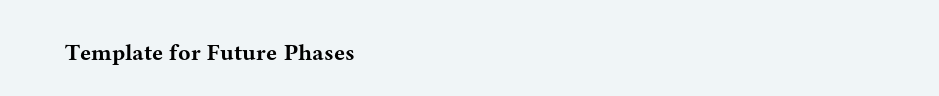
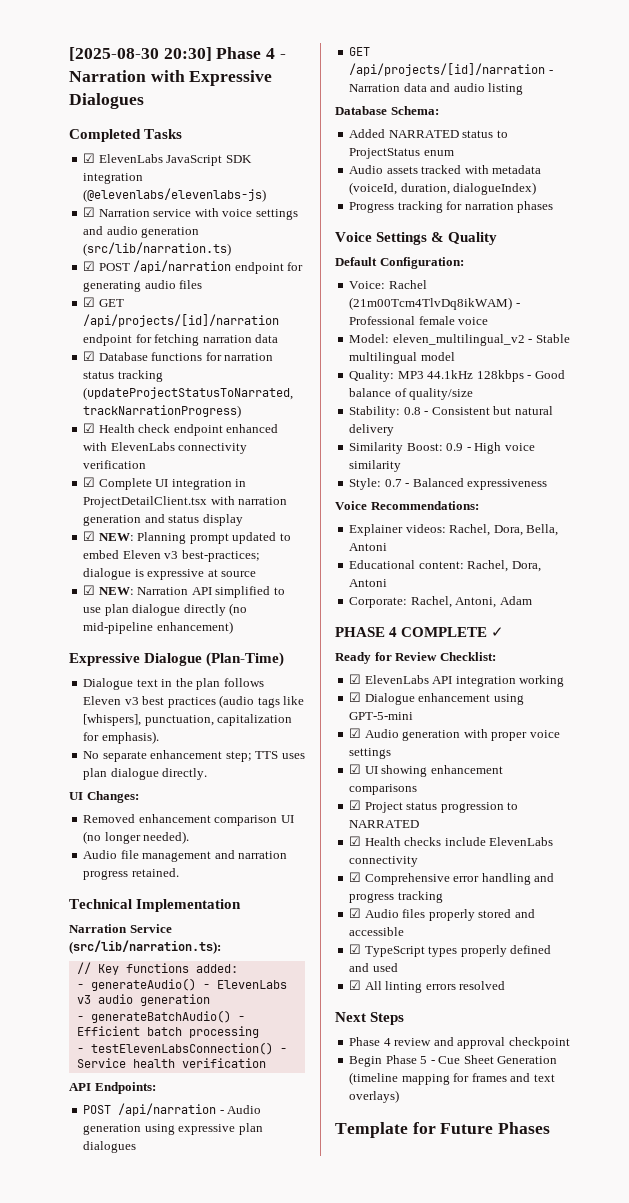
+ [2025-08-30 20:30] Phase 4 - Narration with Expressive Dialogues
+ Completed Tasks
+ ☑ ElevenLabs JavaScript SDK integration (@elevenlabs/elevenlabs-js)
+ ☑ Narration service with voice settings and audio generation (src/lib/narration.ts)
+ ☑ POST /api/narration endpoint for generating audio files
+ ☑ GET /api/projects/[id]/narration endpoint for fetching narration data
+ ☑ Database functions for narration status tracking (updateProjectStatusToNarrated, trackNarrationProgress)
+ ☑ Health check endpoint enhanced with ElevenLabs connectivity verification
+ ☑ Complete UI integration in ProjectDetailClient.tsx with narration generation and status display
+ ☑ NEW: Planning prompt updated to embed Eleven v3 best-practices; dialogue is expressive at source
+ ☑ NEW: Narration API simplified to use plan dialogue directly (no mid-pipeline enhancement)
+ Expressive Dialogue (Plan-Time)
+ Dialogue text in the plan follows Eleven v3 best practices (audio tags like [whispers], punctuation, capitalization for emphasis).
+ No separate enhancement step; TTS uses plan dialogue directly.
+ UI Changes:
+ Removed enhancement comparison UI (no longer needed).
+ Audio file management and narration progress retained.
+ Technical Implementation
+ Narration Service (src/lib/narration.ts):
+ // Key functions added:
+ - generateAudio() - ElevenLabs v3 audio generation
+ - generateBatchAudio() - Efficient batch processing
+ - testElevenLabsConnection() - Service health verification
+ API Endpoints:
+ POST /api/narration - Audio generation using expressive plan dialogues
+ GET /api/projects/[id]/narration - Narration data and audio listing
+ Database Schema:
+ Added NARRATED status to ProjectStatus enum
+ Audio assets tracked with metadata (voiceId, duration, dialogueIndex)
+ Progress tracking for narration phases
+ Voice Settings & Quality
+ Default Configuration:
+ Voice: Rachel (21m00Tcm4TlvDq8ikWAM) - Professional female voice
+ Model: eleven_multilingual_v2 - Stable multilingual model
+ Quality: MP3 44.1kHz 128kbps - Good balance of quality/size
+ Stability: 0.8 - Consistent but natural delivery
+ Similarity Boost: 0.9 - High voice similarity
+ Style: 0.7 - Balanced expressiveness
+ Voice Recommendations:
+ Explainer videos: Rachel, Dora, Bella, Antoni
+ Educational content: Rachel, Dora, Antoni
+ Corporate: Rachel, Antoni, Adam
+ PHASE 4 COMPLETE ✓
+ Ready for Review Checklist:
+ ☑ ElevenLabs API integration working
+ ☑ Dialogue enhancement using GPT-5-mini
+ ☑ Audio generation with proper voice settings
+ ☑ UI showing enhancement comparisons
+ ☑ Project status progression to NARRATED
+ ☑ Health checks include ElevenLabs connectivity
+ ☑ Comprehensive error handling and progress tracking
+ ☑ Audio files properly stored and accessible
+ ☑ TypeScript types properly defined and used
+ ☑ All linting errors resolved
+ Next Steps
+ Phase 4 review and approval checkpoint
+ Begin Phase 5 - Cue Sheet Generation (timeline mapping for frames and text overlays)

